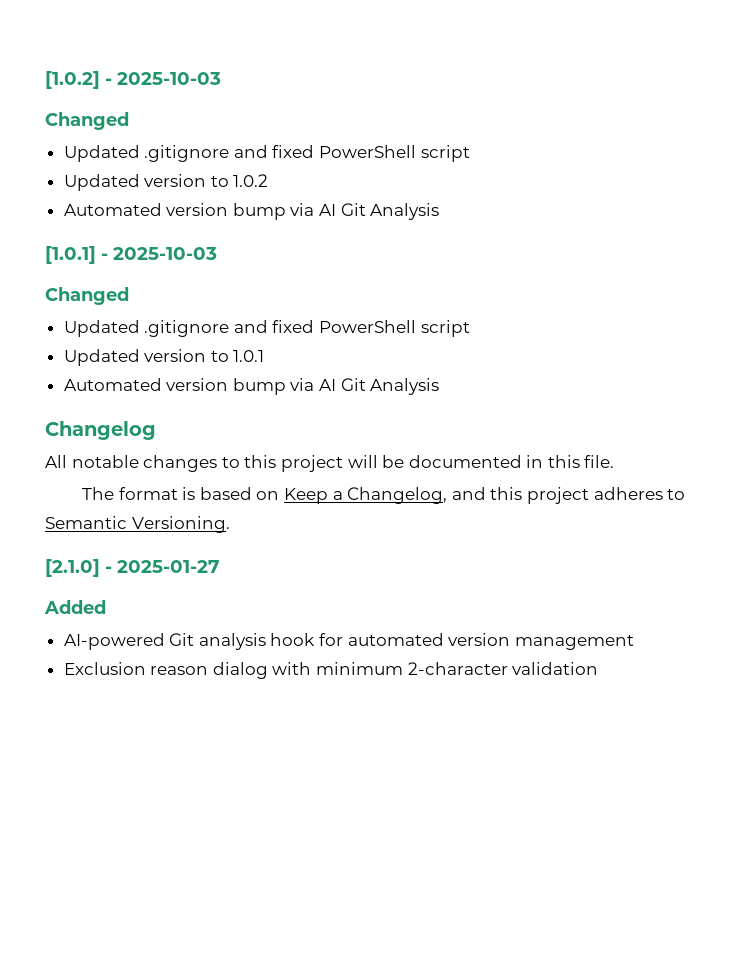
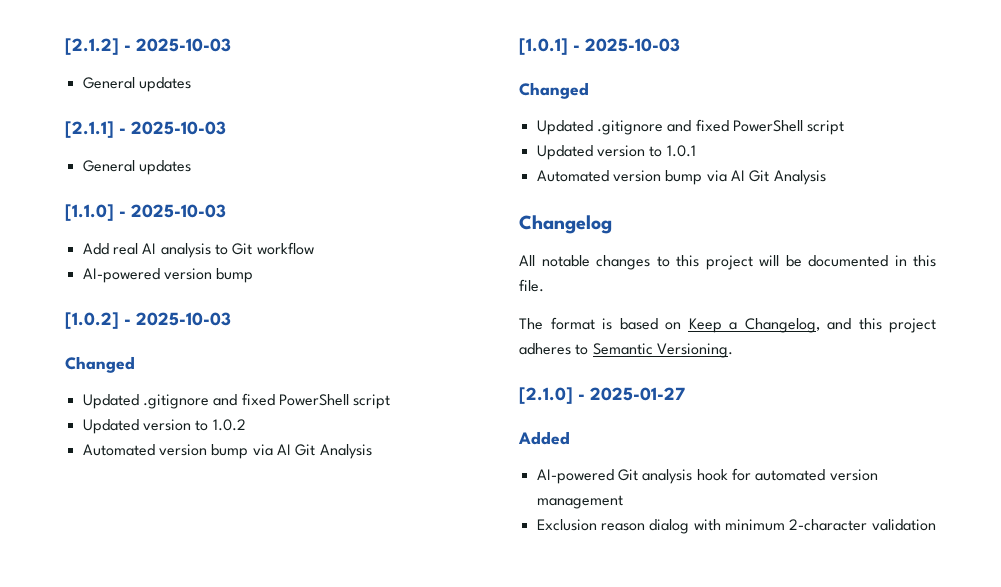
+ [2.1.2] - 2025-10-03
+ General updates
+ [2.1.1] - 2025-10-03
+ General updates
+ [1.1.0] - 2025-10-03
+ Add real AI analysis to Git workflow
+ AI-powered version bump

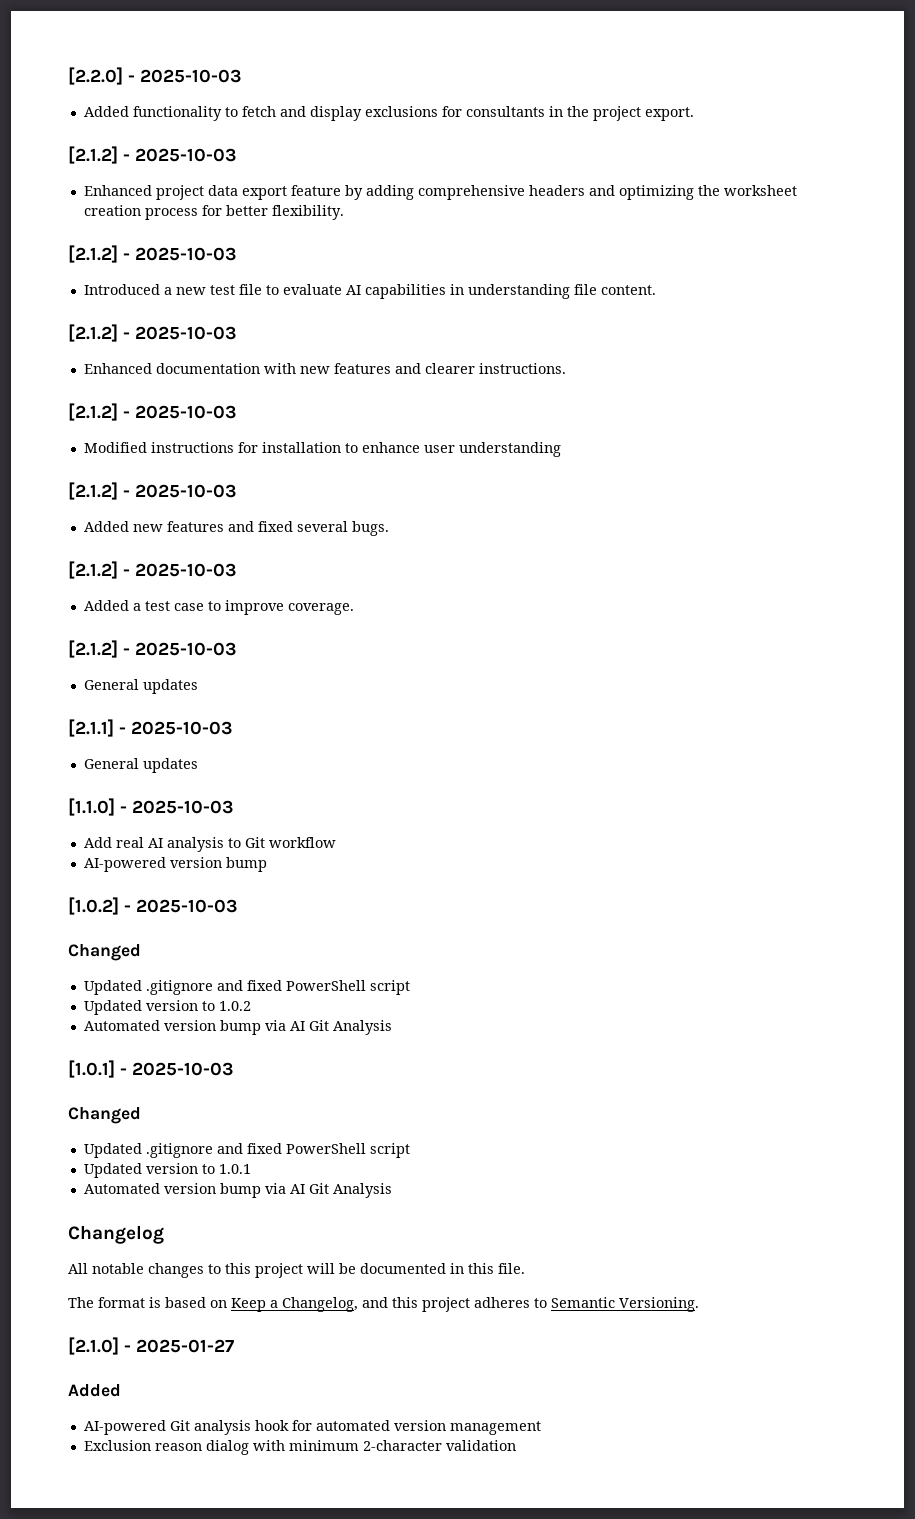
+ [2.2.0] - 2025-10-03
+ Added functionality to fetch and display exclusions for consultants in the project export.
+ [2.1.2] - 2025-10-03
+ Enhanced project data export feature by adding comprehensive headers and optimizing the worksheet creation process for better flexibility.
+ [2.1.2] - 2025-10-03
+ Introduced a new test file to evaluate AI capabilities in understanding file content.
+ [2.1.2] - 2025-10-03
+ Enhanced documentation with new features and clearer instructions.
+ [2.1.2] - 2025-10-03
+ Modified instructions for installation to enhance user understanding
+ [2.1.2] - 2025-10-03
+ Added new features and fixed several bugs.
+ [2.1.2] - 2025-10-03
+ Added a test case to improve coverage.

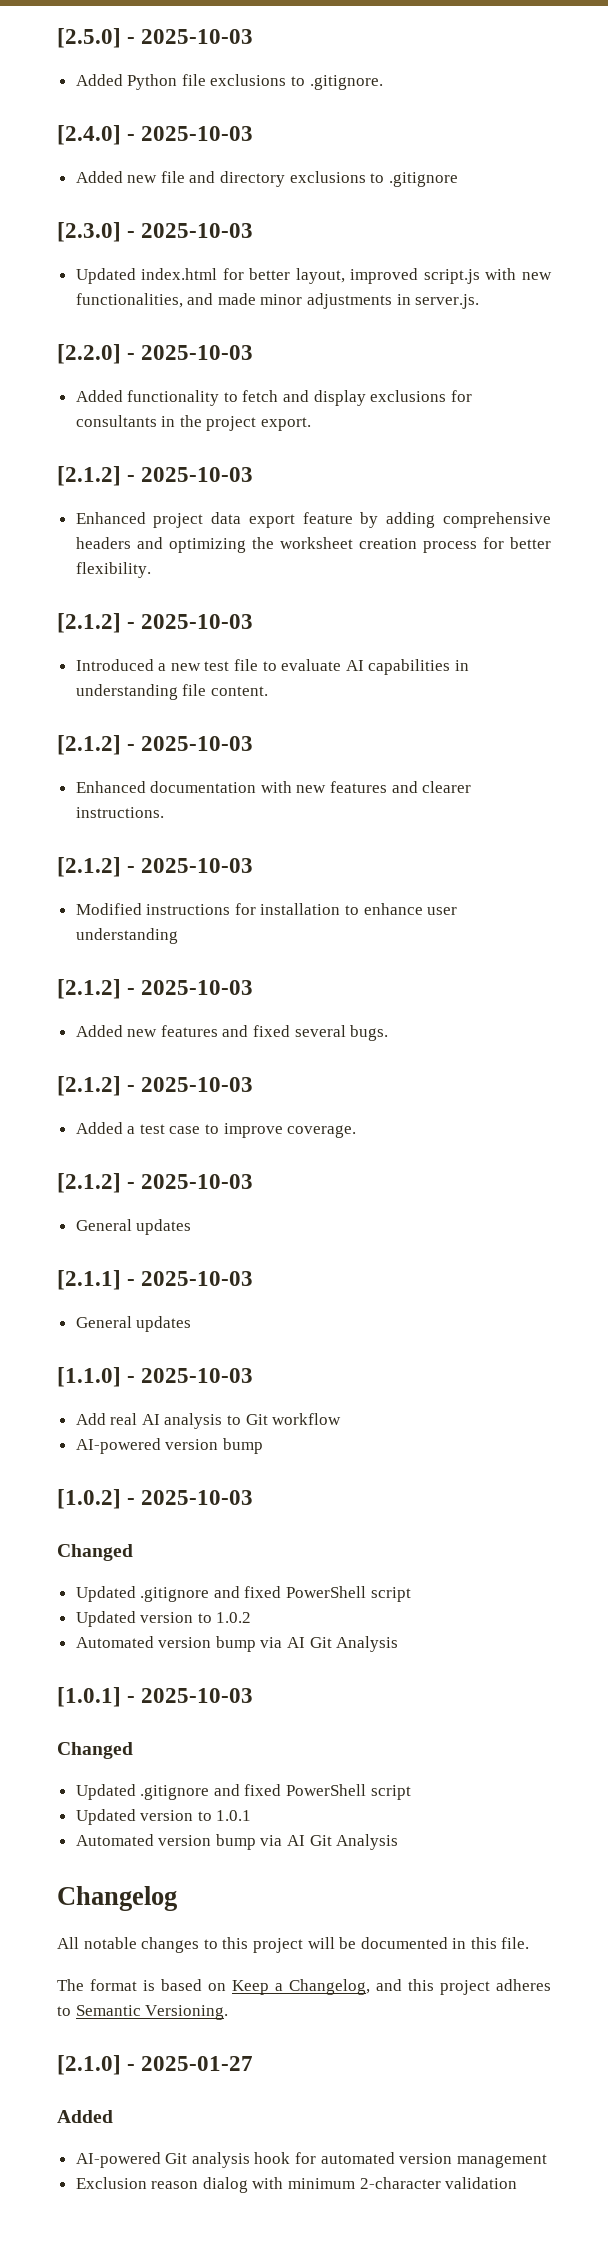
+ [2.5.0] - 2025-10-03
+ Added Python file exclusions to .gitignore.
+ [2.4.0] - 2025-10-03
+ Added new file and directory exclusions to .gitignore
+ [2.3.0] - 2025-10-03
+ Updated index.html for better layout, improved script.js with new functionalities, and made minor adjustments in server.js.

